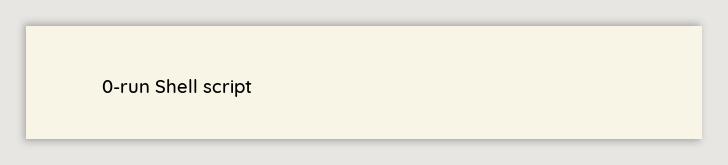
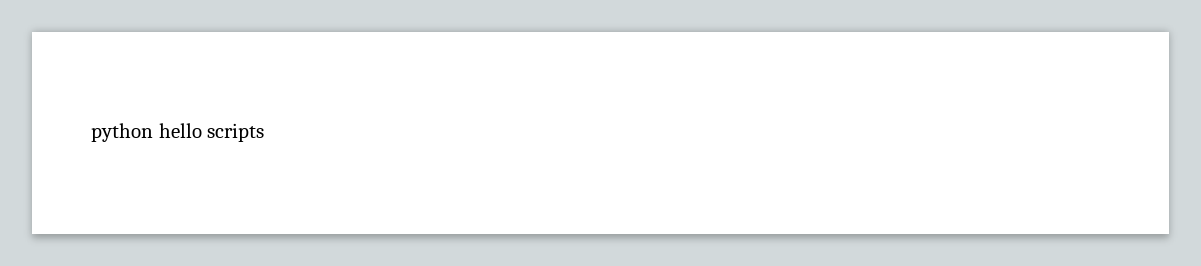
- 0-run Shell script
+ python hello scripts

